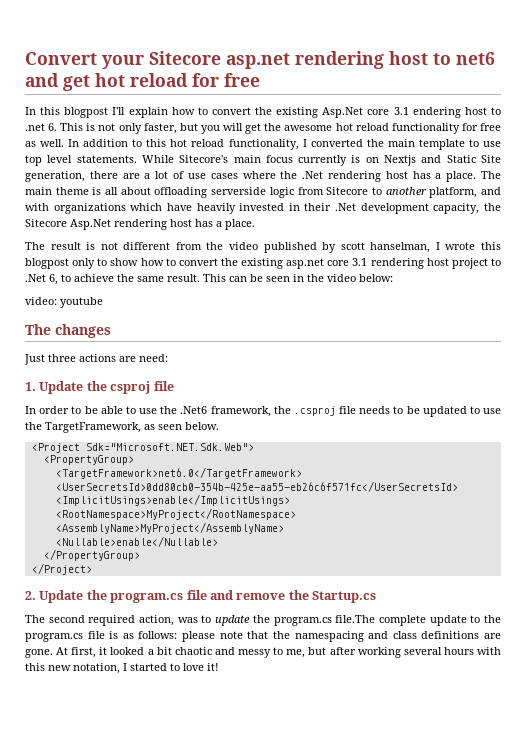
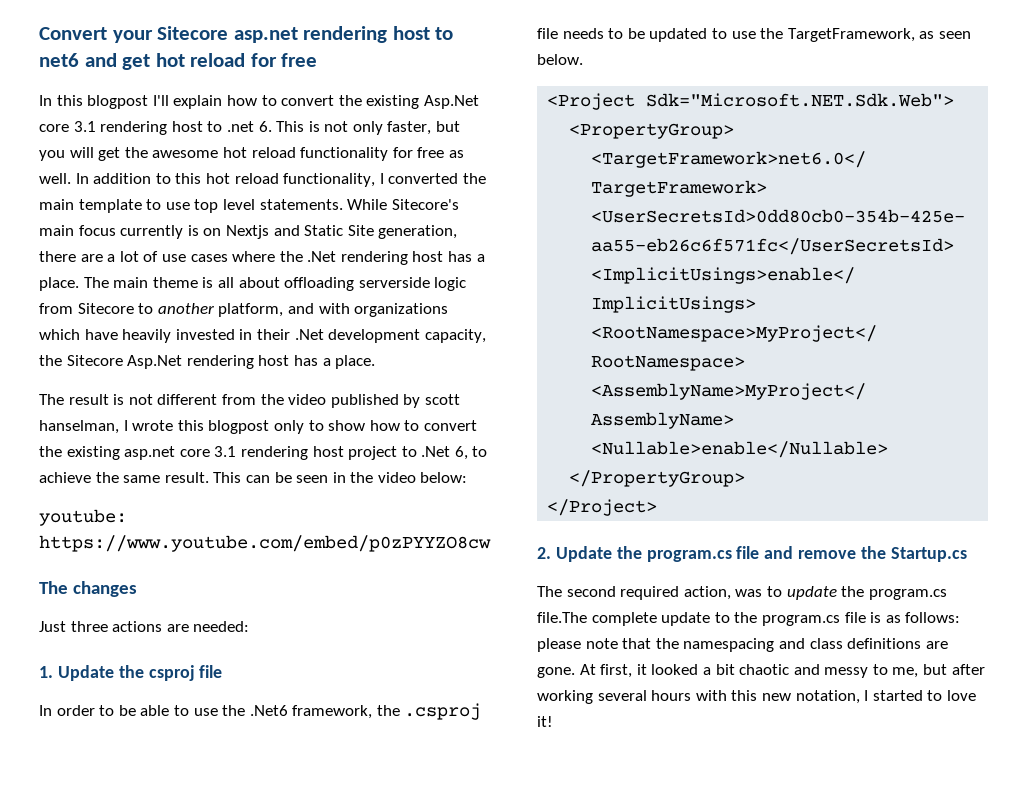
- In this blogpost I'll explain how to convert the existing Asp.Net core 3.1 endering host to .net 6. This is not only faster, but you will get the awesome hot reload functionality for free as well.
+ In this blogpost I'll explain how to convert the existing Asp.Net core 3.1 rendering host to .net 6. This is not only faster, but you will get the awesome hot reload functionality for free as well.
- video: youtube
+ youtube: https://www.youtube.com/embed/p0zPYYZO8cw
- Just three actions are need:
+ Just three actions are needed:

